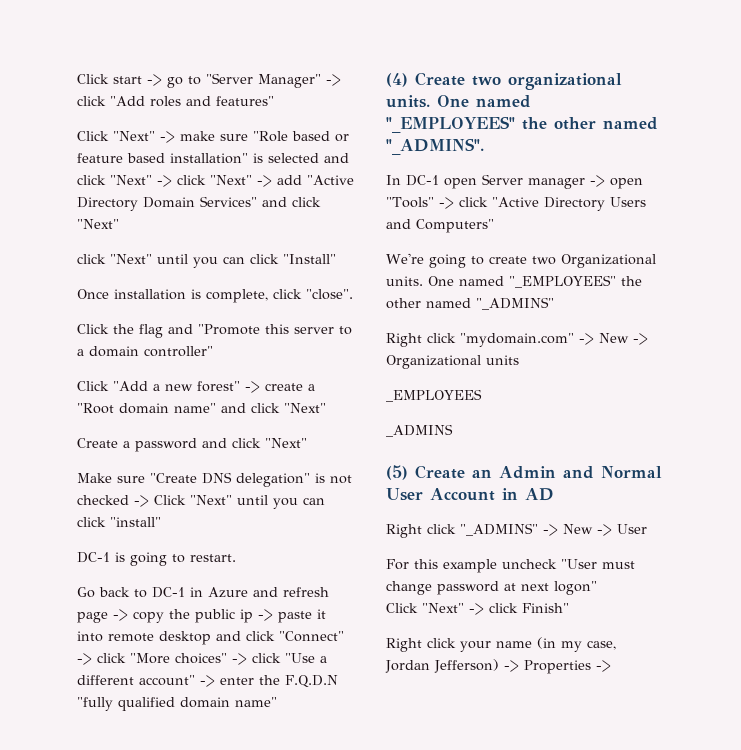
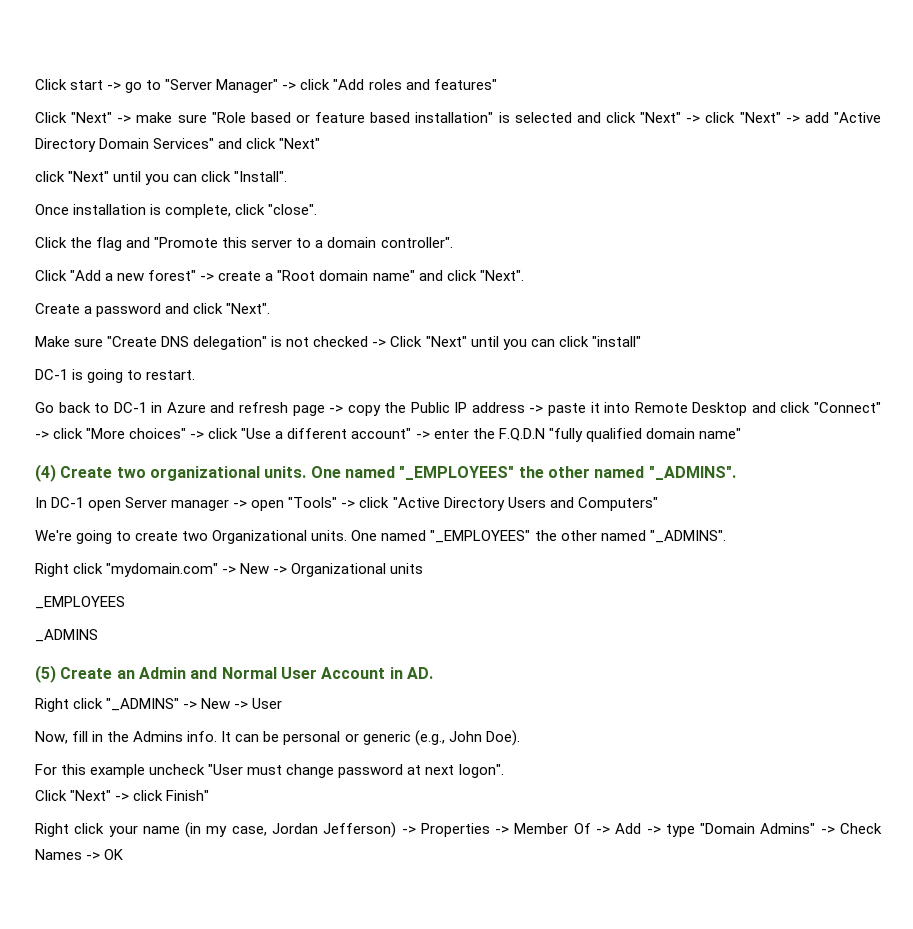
- click "Next" until you can click "Install"
+ click "Next" until you can click "Install".
- Click the flag and "Promote this server to a domain controller"
+ Click the flag and "Promote this server to a domain controller".
- Click "Add a new forest" -> create a "Root domain name" and click "Next"
+ Click "Add a new forest" -> create a "Root domain name" and click "Next".
- Create a password and click "Next"
+ Create a password and click "Next".
- Go back to DC-1 in Azure and refresh page -> copy the public ip -> paste it into remote desktop and click "Connect" -> click "More choices" -> click "Use a different account" -> enter the F.Q.D.N "fully qualified domain name"
+ Go back to DC-1 in Azure and refresh page -> copy the Public IP address -> paste it into Remote Desktop and click "Connect" -> click "More choices" -> click "Use a different account" -> enter the F.Q.D.N "fully qualified domain name"
- We're going to create two Organizational units. One named "_EMPLOYEES" the other named "_ADMINS"
+ We're going to create two Organizational units. One named "_EMPLOYEES" the other named "_ADMINS".
- (5) Create an Admin and Normal User Account in AD
+ (5) Create an Admin and Normal User Account in AD.
+ Now, fill in the Admins info. It can be personal or generic (e.g., John Doe).
- For this example uncheck "User must change password at next logon"
+ For this example uncheck "User must change password at next logon".
- Right click your name (in my case, Jordan Jefferson) -> Properties ->
+ Right click your name (in my case, Jordan Jefferson) -> Properties -> Member Of -> Add -> type "Domain Admins" -> Check Names -> OK

